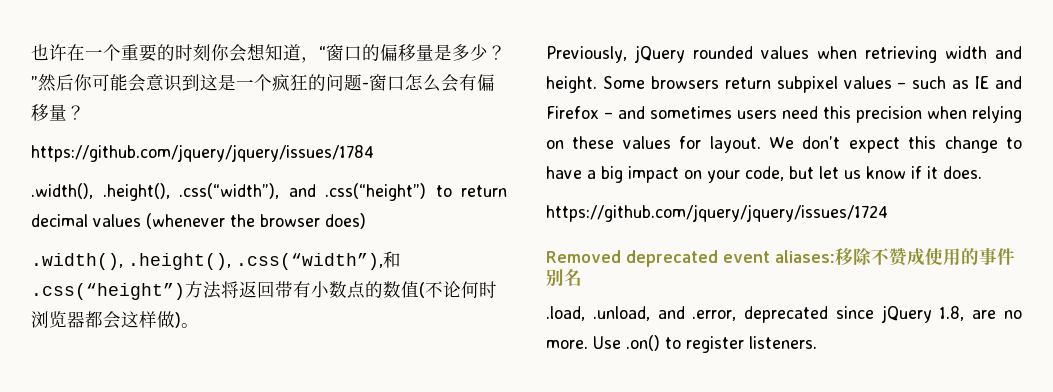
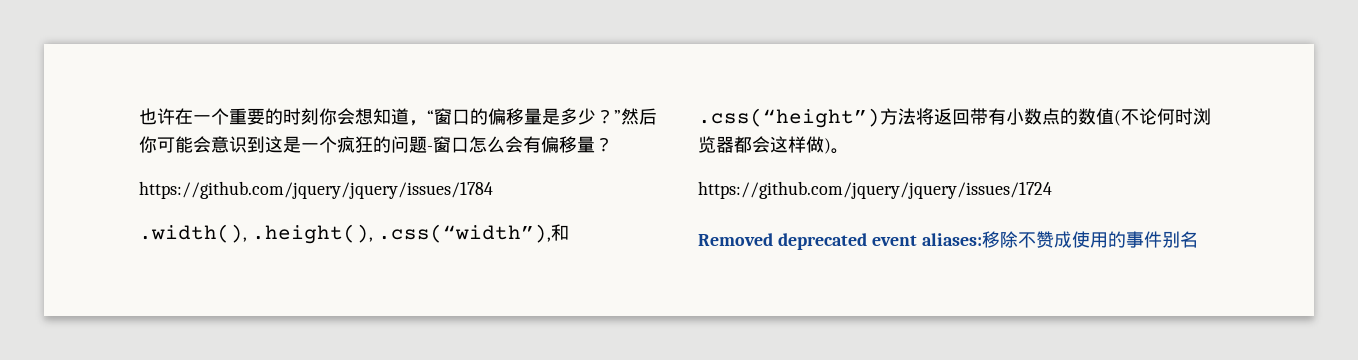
- .width(), .height(), .css(“width”), and .css(“height”) to return decimal values (whenever the browser does)
- Previously, jQuery rounded values when retrieving width and height. Some browsers return subpixel values – such as IE and Firefox – and sometimes users need this precision when relying on these values for layout. We don’t expect this change to have a big impact on your code, but let us know if it does.
- .load, .unload, and .error, deprecated since jQuery 1.8, are no more. Use .on() to register listeners.

